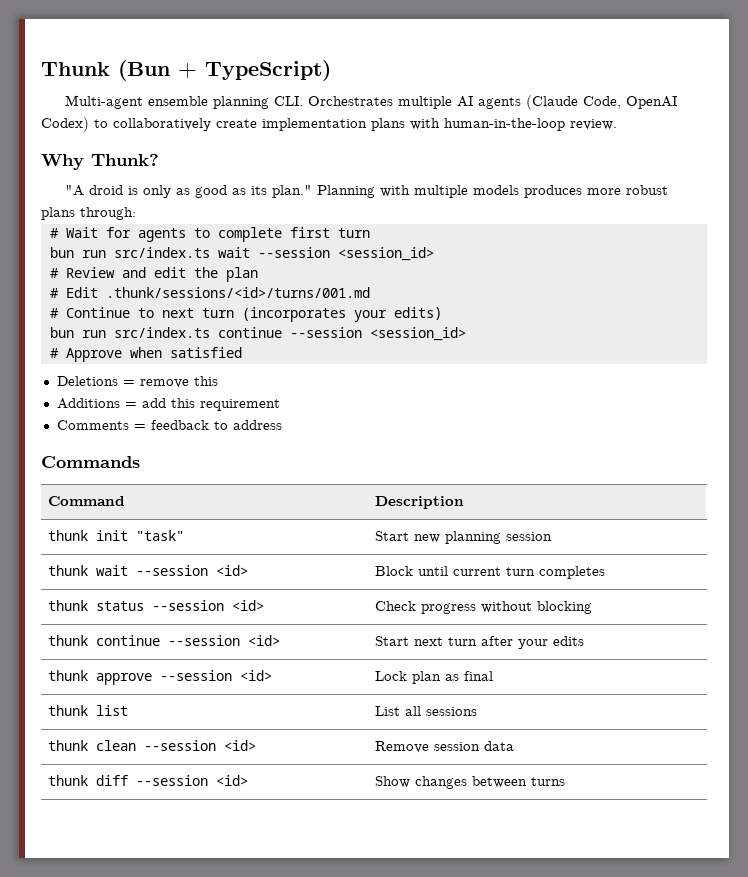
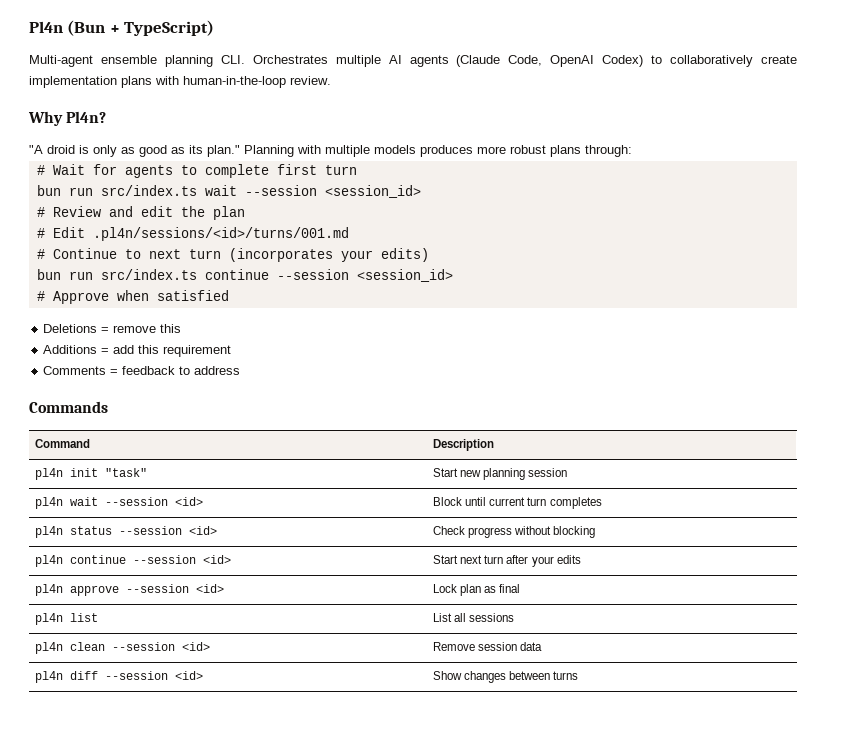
- Thunk (Bun + TypeScript)
+ Pl4n (Bun + TypeScript)
- Why Thunk?
+ Why Pl4n?
- # Edit .thunk/sessions/<id>/turns/001.md
+ # Edit .pl4n/sessions/<id>/turns/001.md
- thunk init "task" | Start new planning session
+ pl4n init "task" | Start new planning session
- thunk wait --session <id> | Block until current turn completes
+ pl4n wait --session <id> | Block until current turn completes
- thunk status --session <id> | Check progress without blocking
+ pl4n status --session <id> | Check progress without blocking
- thunk continue --session <id> | Start next turn after your edits
+ pl4n continue --session <id> | Start next turn after your edits
- thunk approve --session <id> | Lock plan as final
+ pl4n approve --session <id> | Lock plan as final
- thunk list | List all sessions
+ pl4n list | List all sessions
- thunk clean --session <id> | Remove session data
+ pl4n clean --session <id> | Remove session data
- thunk diff --session <id> | Show changes between turns
+ pl4n diff --session <id> | Show changes between turns

